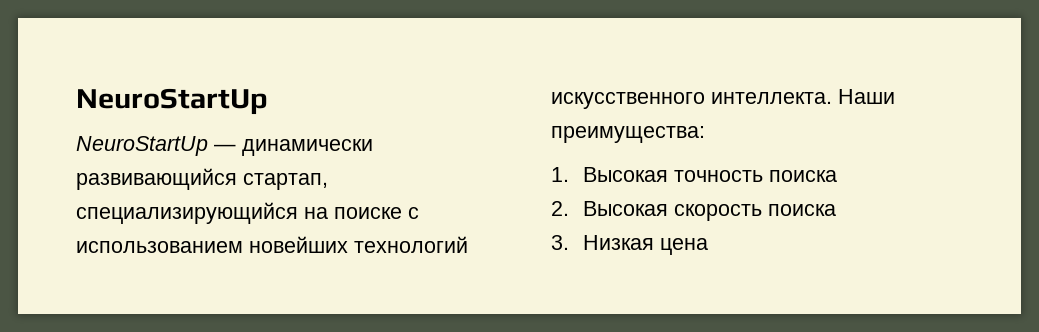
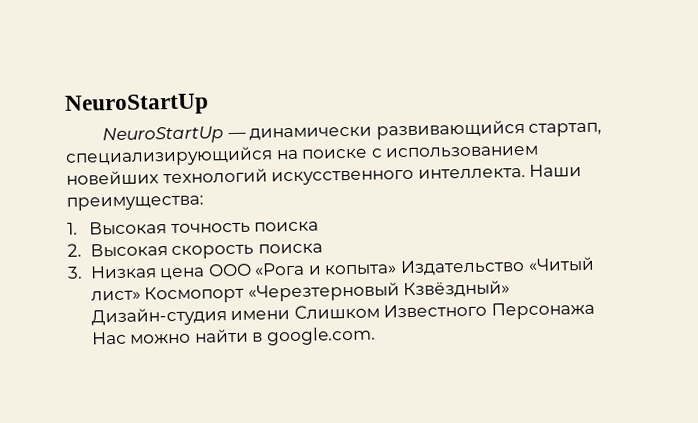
- 3. Низкая цена
+ 3. Низкая цена ООО «Рога и копыта» Издательство «Читый лист» Космопорт «Черезтерновый Кзвёздный» Дизайн-студия имени Слишком Известного Персонажа Нас можно найти в google.com.

